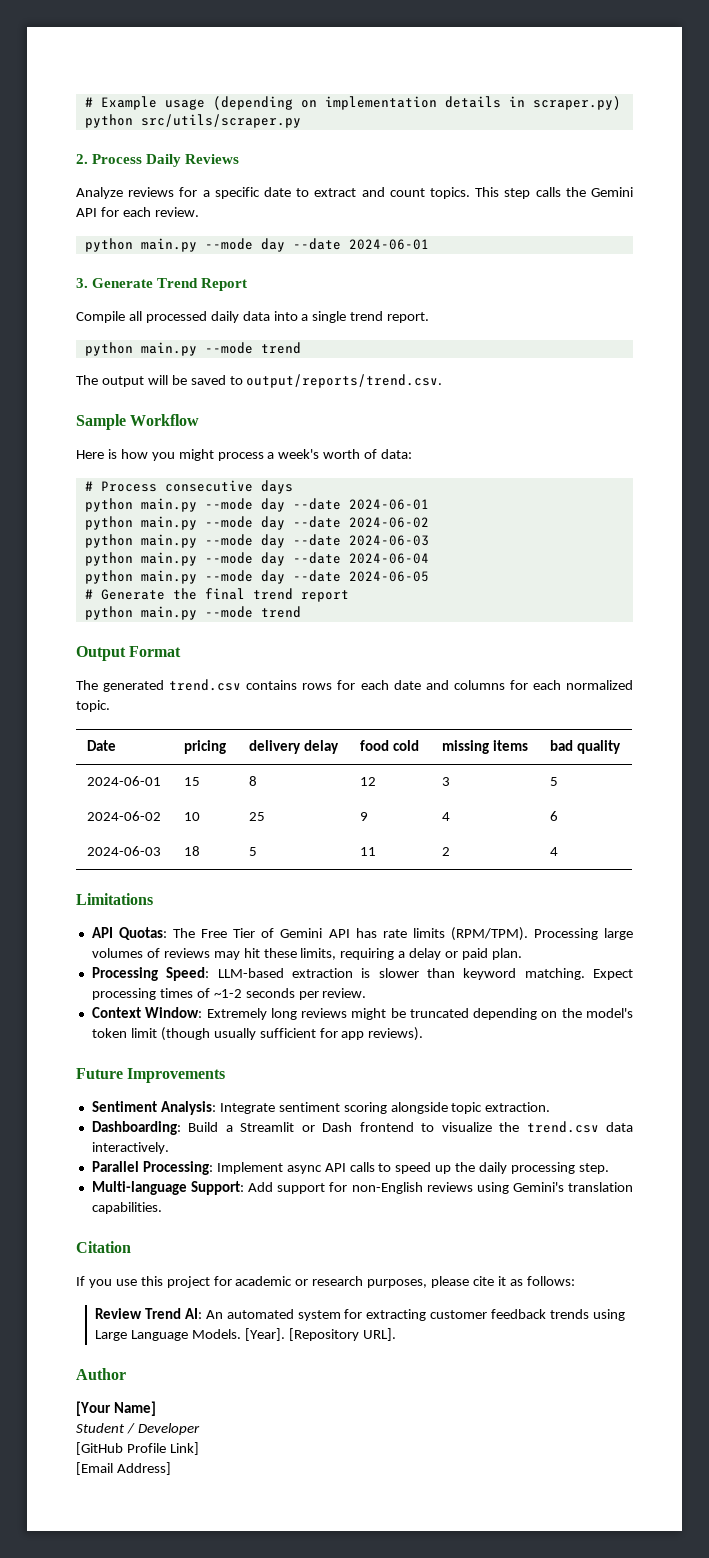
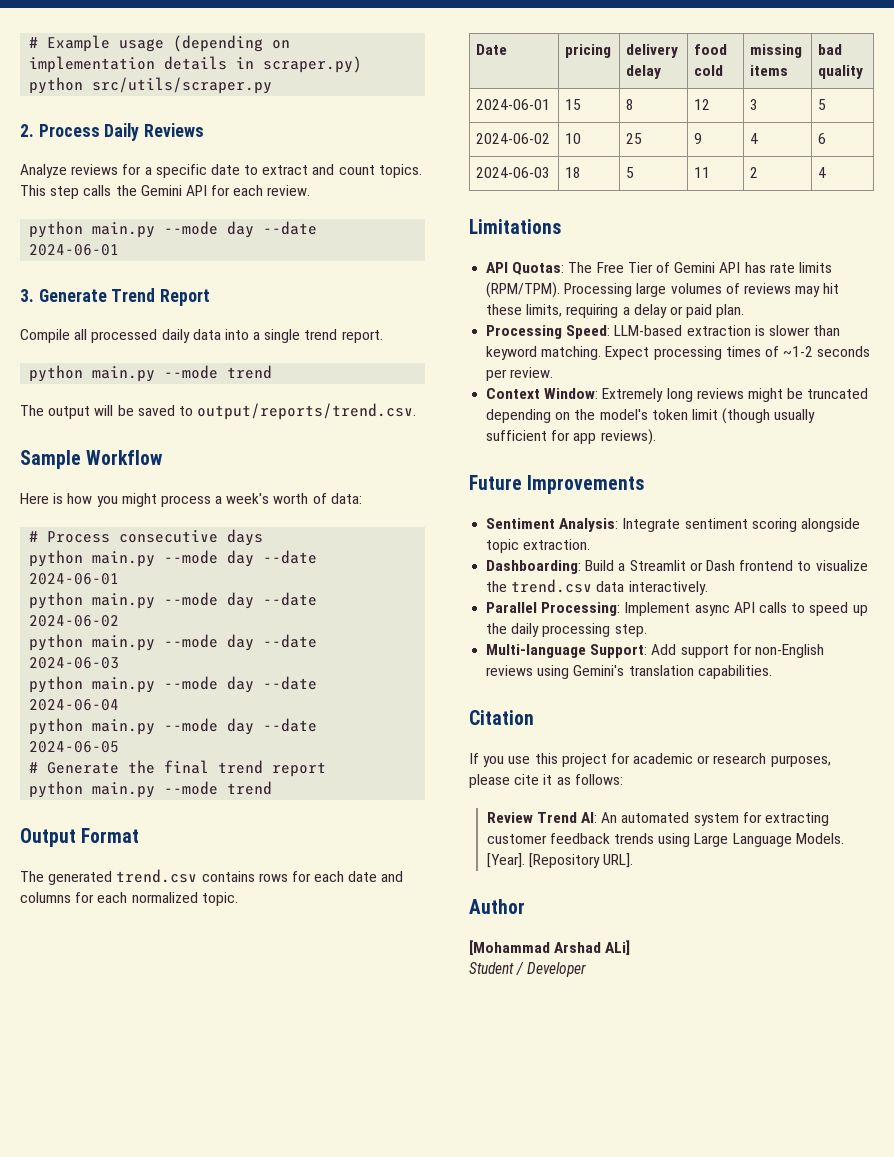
- [Your Name]
+ [Mohammad Arshad ALi]
- [GitHub Profile Link]
- [Email Address]

